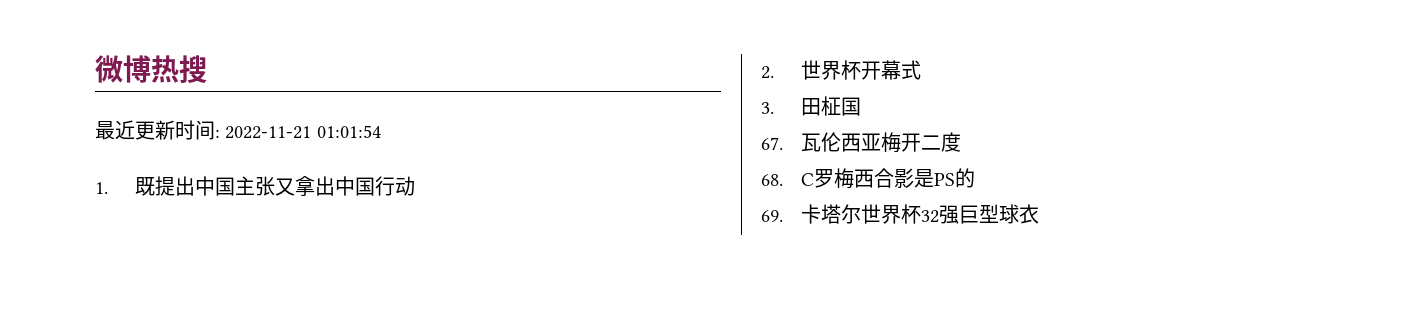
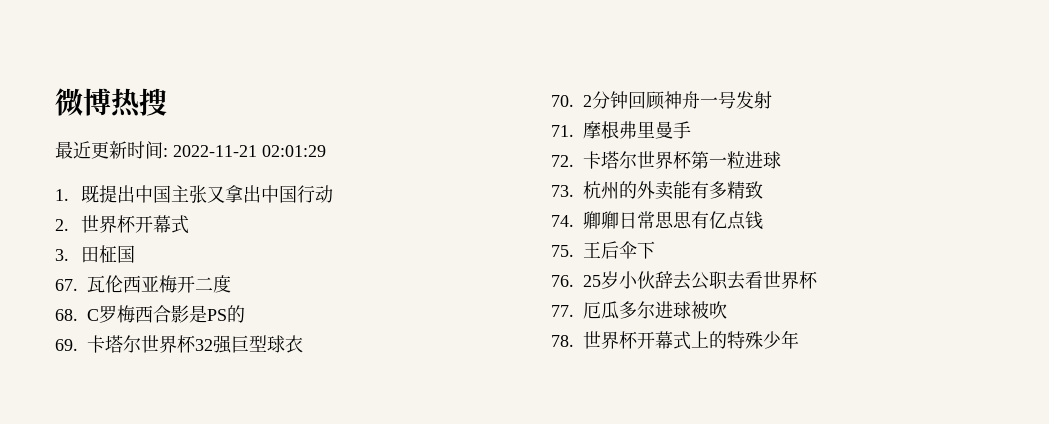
- 最近更新时间: 2022-11-21 01:01:54
+ 最近更新时间: 2022-11-21 02:01:29
+ 70. 2分钟回顾神舟一号发射
+ 71.摩根弗里曼手
+ 72.卡塔尔世界杯第一粒进球
+ 73.杭州的外卖能有多精致
+ 74.卿卿日常思思有亿点钱
+ 75.王后伞下
+ 76. 25岁小伙辞去公职去看世界杯
+ 77.厄瓜多尔进球被吹
+ 78.世界杯开幕式上的特殊少年

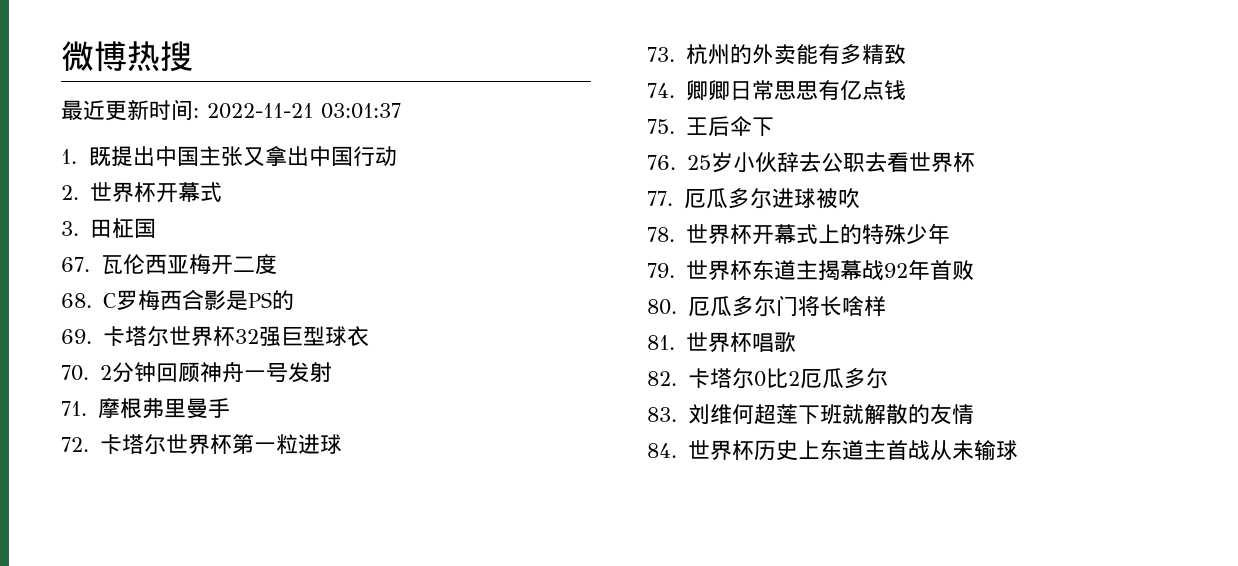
- 最近更新时间: 2022-11-21 02:01:29
+ 最近更新时间: 2022-11-21 03:01:37
+ 79.世界杯东道主揭幕战92年首败
+ 80.厄瓜多尔门将长啥样
+ 81.世界杯唱歌
+ 82.卡塔尔0比2厄瓜多尔
+ 83.刘维何超莲下班就解散的友情
+ 84.世界杯历史上东道主首战从未输球

